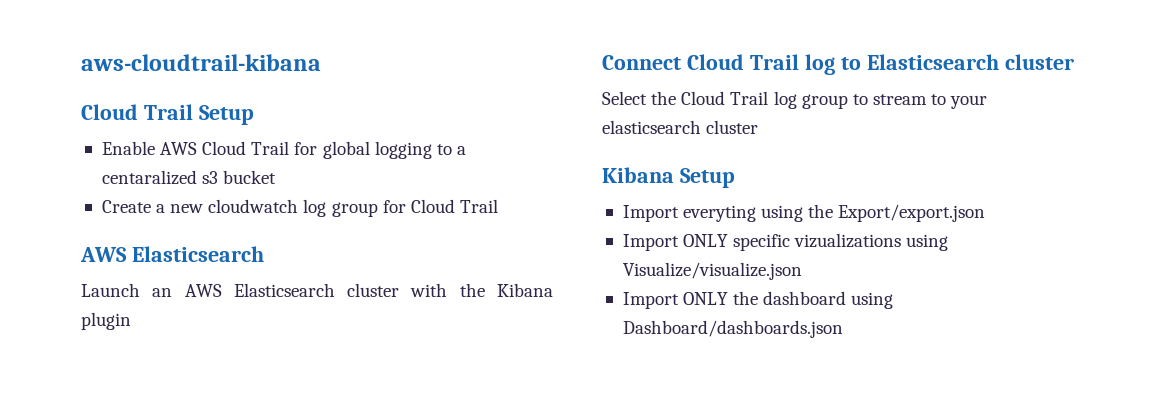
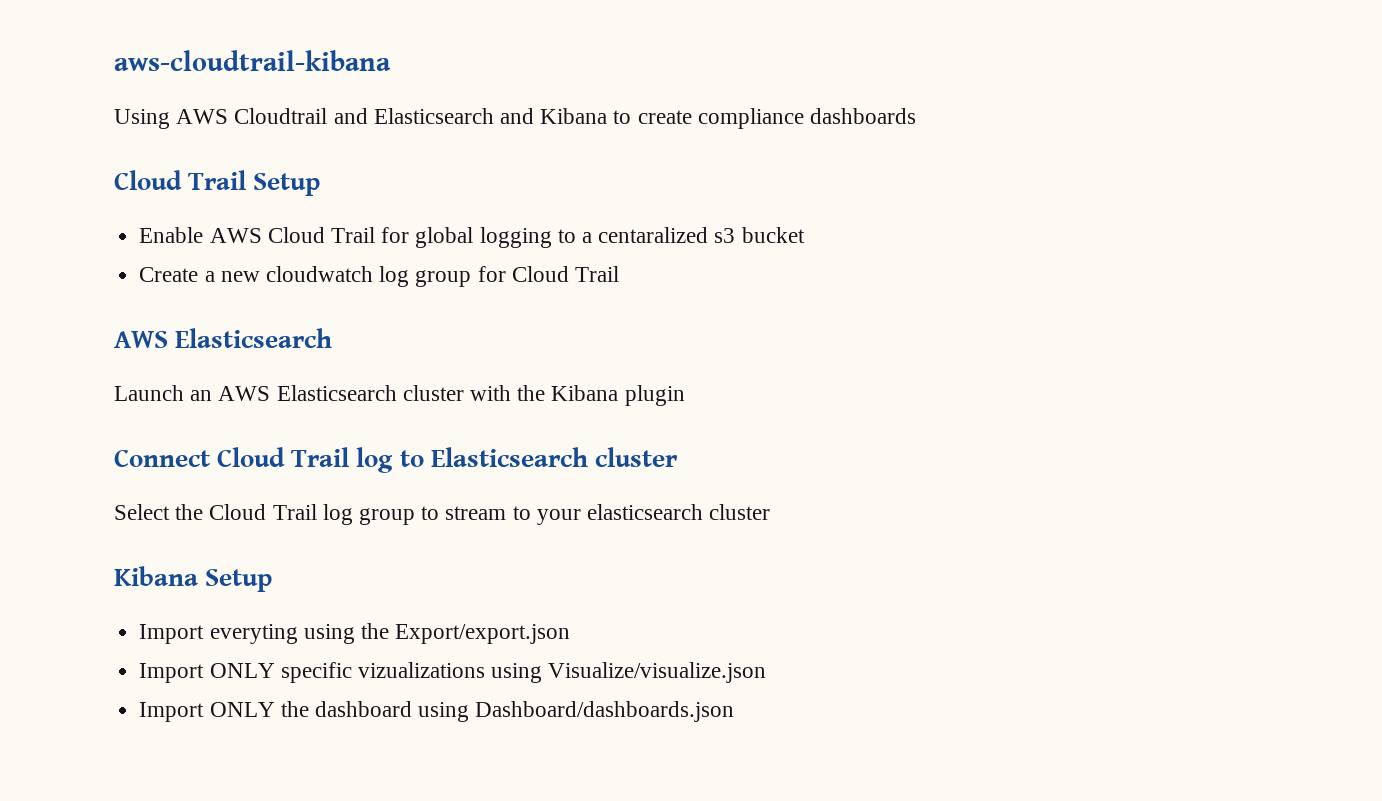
+ Using AWS Cloudtrail and Elasticsearch and Kibana to create compliance dashboards

